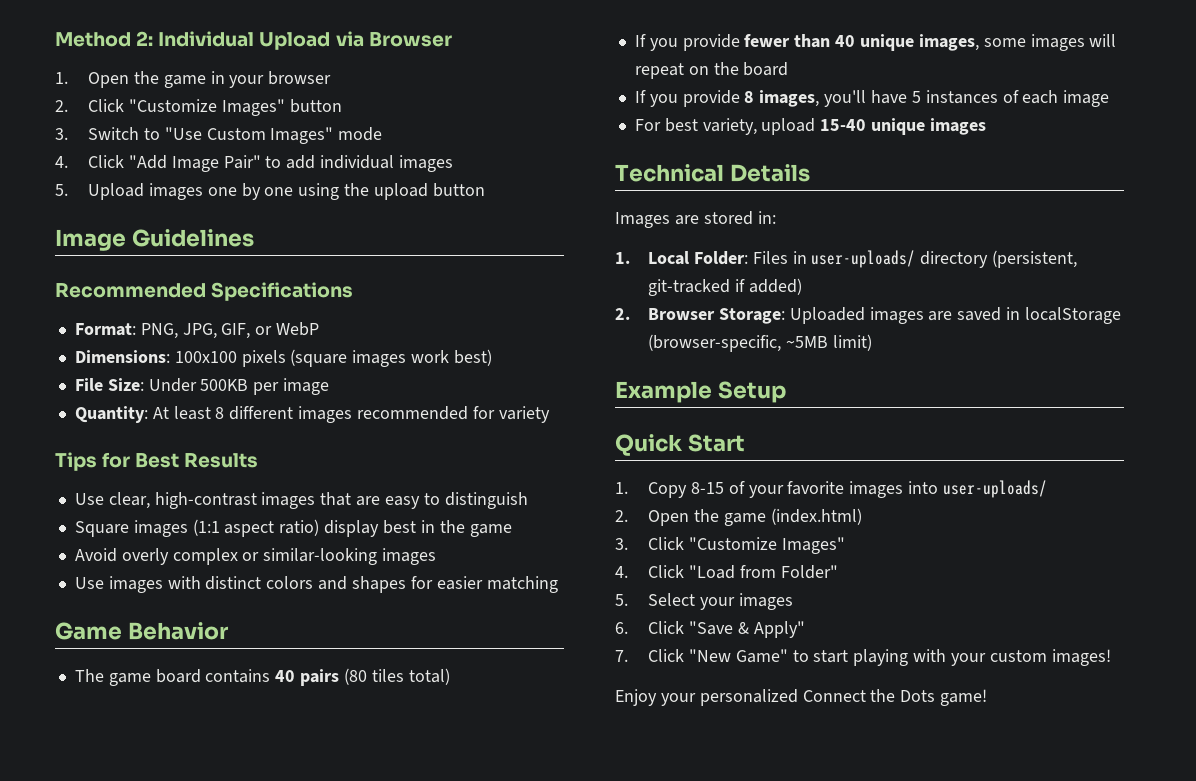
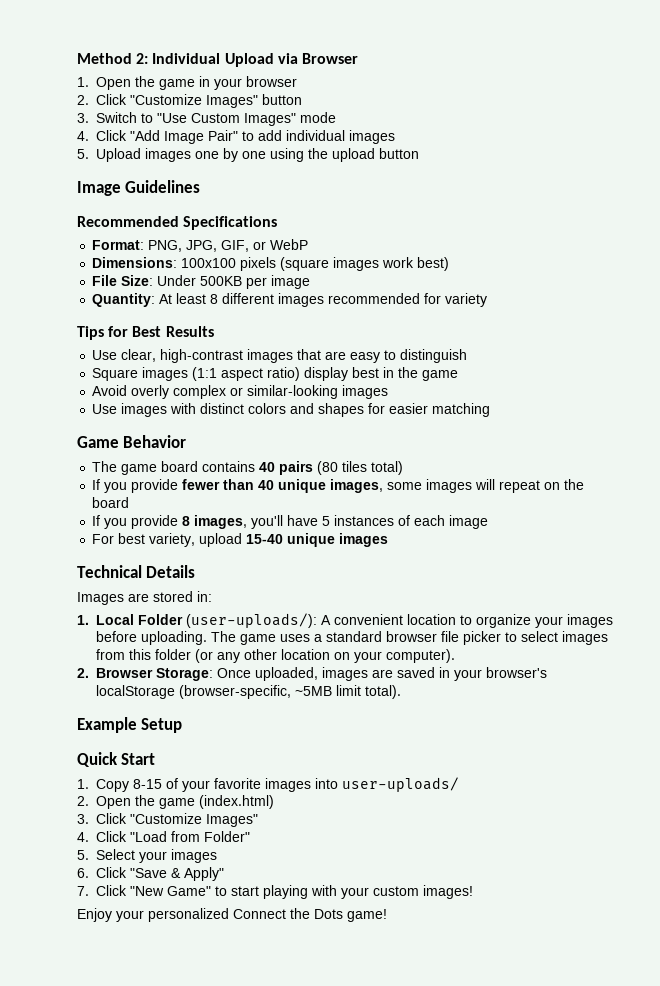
- 1. Local Folder: Files in user-uploads/ directory (persistent, git-tracked if added)
+ 1. Local Folder (user-uploads/): A convenient location to organize your images before uploading. The game uses a standard browser file picker to select images from this folder (or any other location on your computer).
- 2. Browser Storage: Uploaded images are saved in localStorage (browser-specific, ~5MB limit)
+ 2. Browser Storage: Once uploaded, images are saved in your browser's localStorage (browser-specific, ~5MB limit total).

